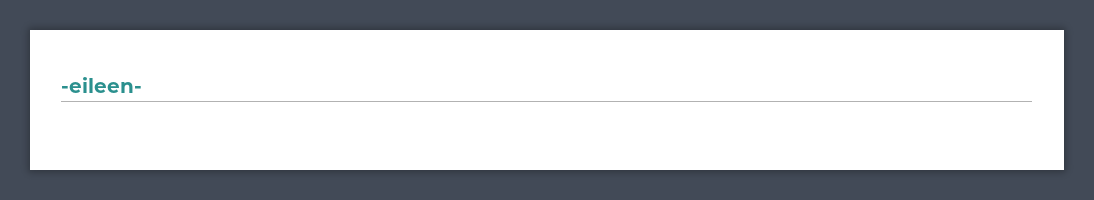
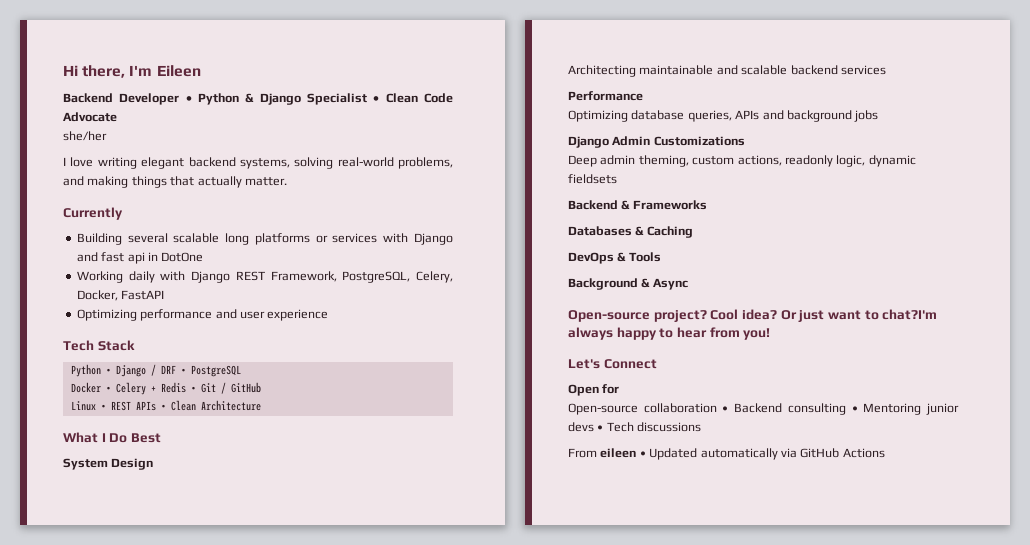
- -eileen-
+ Hi there, I'm Eileen
+ Backend Developer • Python & Django Specialist • Clean Code Advocate
+ she/her
+ I love writing elegant backend systems, solving real-world problems, and making things that actually matter.
+ Currently
+ Building several scalable long platforms or services with Django and fast api in DotOne
+ Working daily with Django REST Framework, PostgreSQL, Celery, Docker, FastAPI
+ Optimizing performance and user experience
+ Tech Stack
+ Python • Django / DRF • PostgreSQL
+ Docker • Celery + Redis • Git / GitHub
+ Linux • REST APIs • Clean Architecture
+ What I Do Best
+ System Design
+ Architecting maintainable and scalable backend services
+ Performance
+ Optimizing database queries, APIs and background jobs
+ Django Admin Customizations
+ Deep admin theming, custom actions, readonly logic, dynamic fieldsets
+ Backend & Frameworks
+ Databases & Caching
+ DevOps & Tools
+ Background & Async
+ Open-source project? Cool idea? Or just want to chat?I'm always happy to hear from you!
+ Let's Connect
+ Open for
+ Open-source collaboration • Backend consulting • Mentoring junior devs • Tech discussions
+ From eileen • Updated automatically via GitHub Actions

